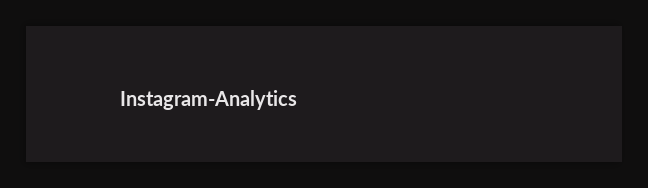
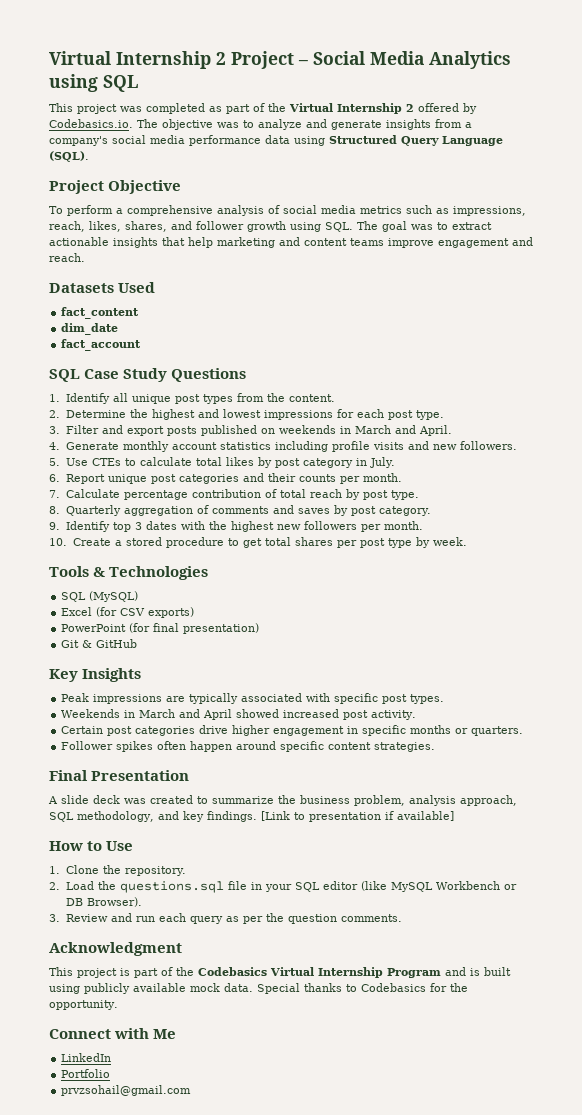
- Instagram-Analytics
+ Virtual Internship 2 Project – Social Media Analytics using SQL
+ This project was completed as part of the Virtual Internship 2 offered by Codebasics.io. The objective was to analyze and generate insights from a company's social media performance data using Structured Query Language (SQL).
+ Project Objective
+ To perform a comprehensive analysis of social media metrics such as impressions, reach, likes, shares, and follower growth using SQL. The goal was to extract actionable insights that help marketing and content teams improve engagement and reach.
+ Datasets Used
+ fact_content
+ dim_date
+ fact_account
+ SQL Case Study Questions
+ 1. Identify all unique post types from the content.
+ 2. Determine the highest and lowest impressions for each post type.
+ 3. Filter and export posts published on weekends in March and April.
+ 4. Generate monthly account statistics including profile visits and new followers.
+ 5. Use CTEs to calculate total likes by post category in July.
+ 6. Report unique post categories and their counts per month.
+ 7. Calculate percentage contribution of total reach by post type.
+ 8. Quarterly aggregation of comments and saves by post category.
+ 9. Identify top 3 dates with the highest new followers per month.
+ 10. Create a stored procedure to get total shares per post type by week.
+ Tools & Technologies
+ SQL (MySQL)
+ Excel (for CSV exports)
+ PowerPoint (for final presentation)
+ Git & GitHub
+ Key Insights
+ Peak impressions are typically associated with specific post types.
+ Weekends in March and April showed increased post activity.
+ Certain post categories drive higher engagement in specific months or quarters.
+ Follower spikes often happen around specific content strategies.
+ Final Presentation
+ A slide deck was created to summarize the business problem, analysis approach, SQL methodology, and key findings. [Link to presentation if available]
+ How to Use
+ 1. Clone the repository.
+ 2. Load the questions.sql file in your SQL editor (like MySQL Workbench or DB Browser).
+ 3. Review and run each query as per the question comments.
+ Acknowledgment
+ This project is part of the Codebasics Virtual Internship Program and is built using publicly available mock data. Special thanks to Codebasics for the opportunity.
+ Connect with Me
+ LinkedIn
+ Portfolio
+ prvzsohail@gmail.com

